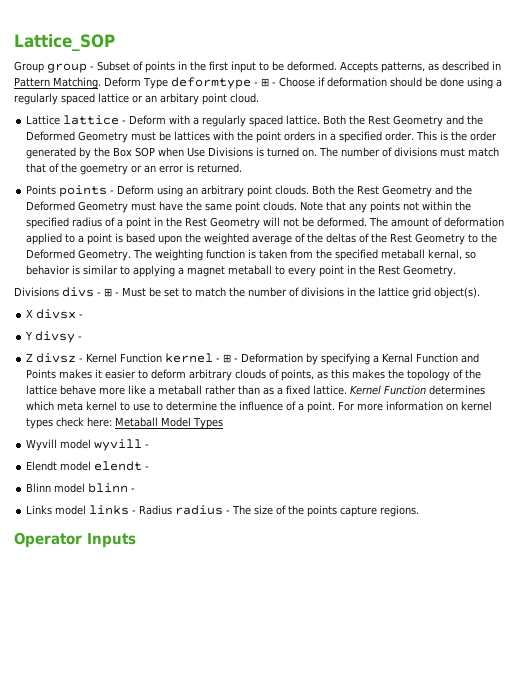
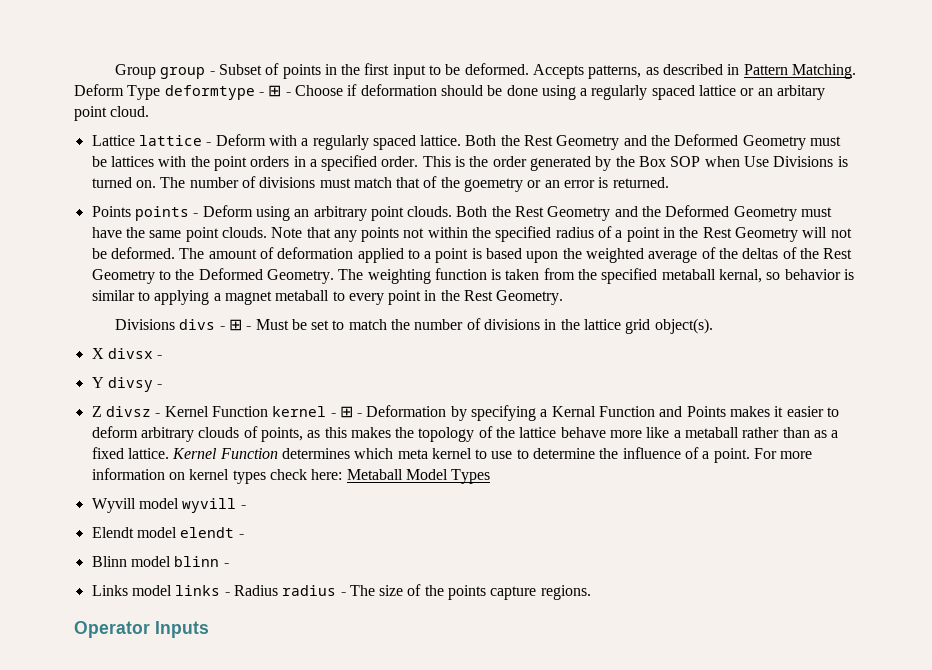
- Lattice_SOP

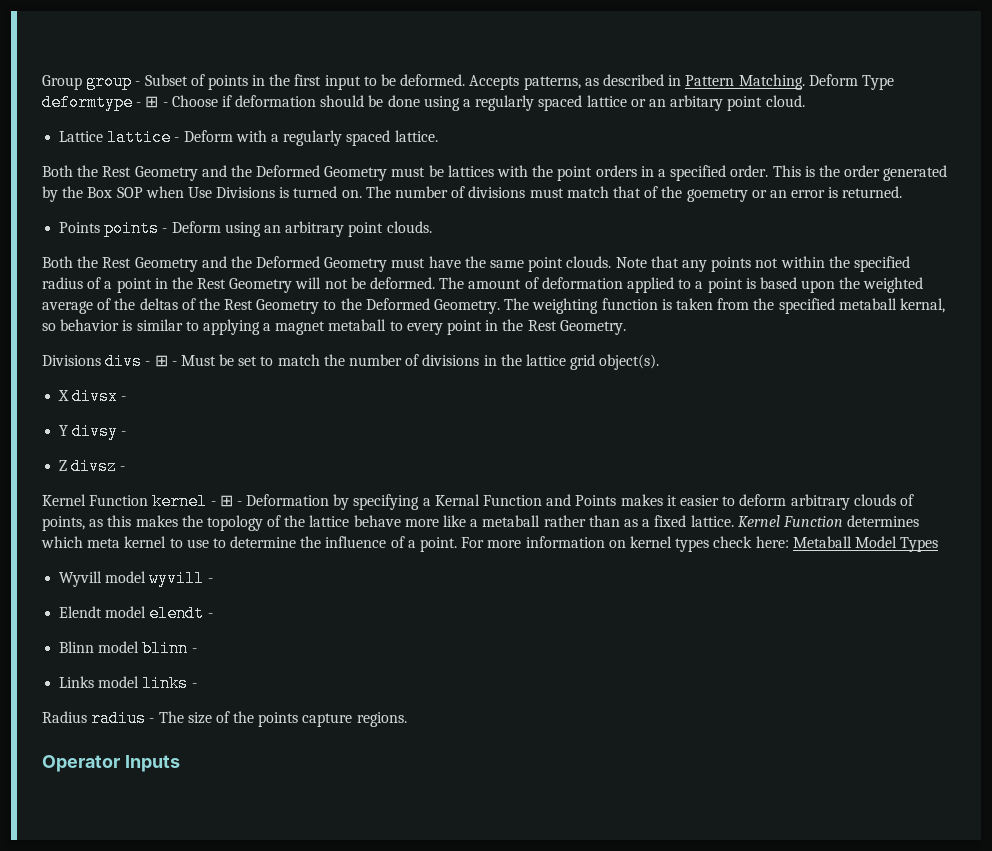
- Lattice lattice - Deform with a regularly spaced lattice. Both the Rest Geometry and the Deformed Geometry must be lattices with the point orders in a specified order.
+ Lattice lattice - Deform with a regularly spaced lattice.
+ Both the Rest Geometry and the Deformed Geometry must be lattices with the point orders in a specified order.
- Points points - Deform using an arbitrary point clouds. Both the Rest Geometry and the Deformed Geometry must have the same point clouds.
+ Points points - Deform using an arbitrary point clouds.
+ Both the Rest Geometry and the Deformed Geometry must have the same point clouds.
- Z divsz - Kernel Function kernel - ⊞ - Deformation by specifying a Kernal Function and Points makes it easier to deform arbitrary clouds of points, as this makes the topology of the lattice behave more like a metaball rather than as a fixed lattice.
+ Z divsz -
+ Kernel Function kernel - ⊞ - Deformation by specifying a Kernal Function and Points makes it easier to deform arbitrary clouds of points, as this makes the topology of the lattice behave more like a metaball rather than as a fixed lattice.
- Links model links - Radius radius - The size of the points capture regions.
+ Links model links -
+ Radius radius - The size of the points capture regions.

